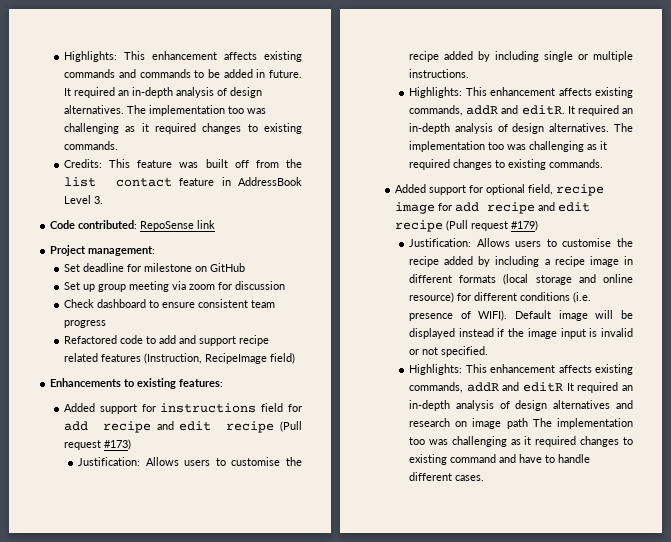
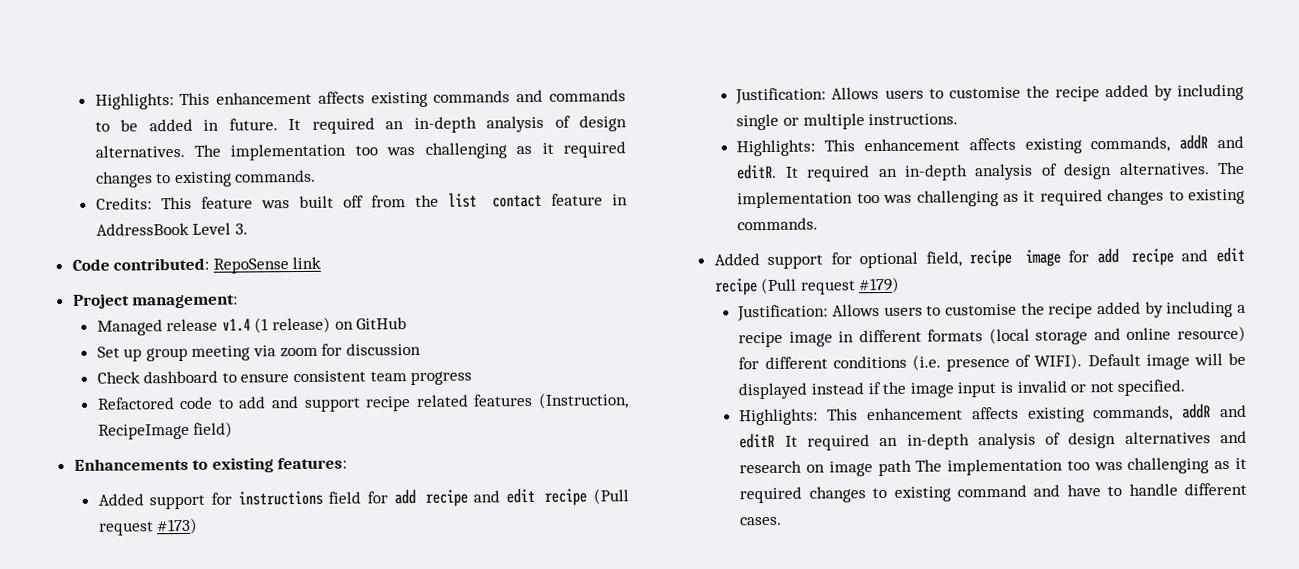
- Set deadline for milestone on GitHub
+ Managed release v1.4 (1 release) on GitHub

